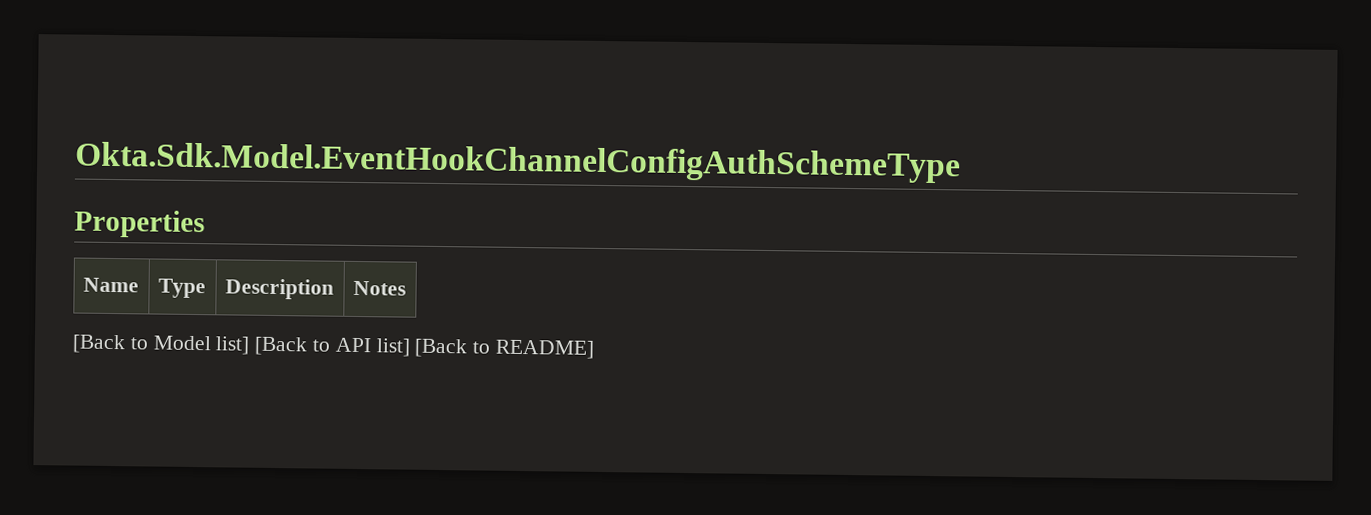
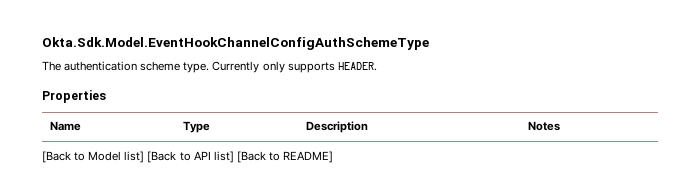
+ The authentication scheme type. Currently only supports HEADER.

